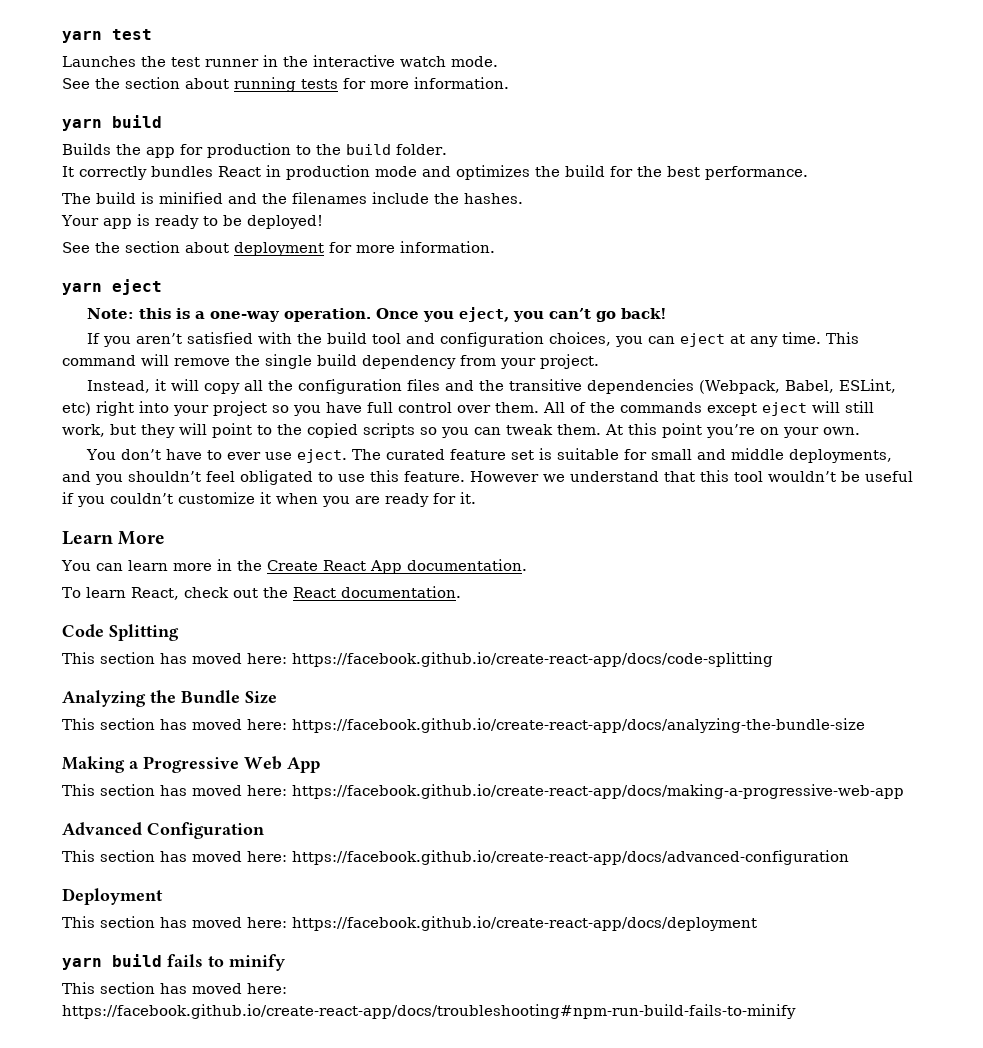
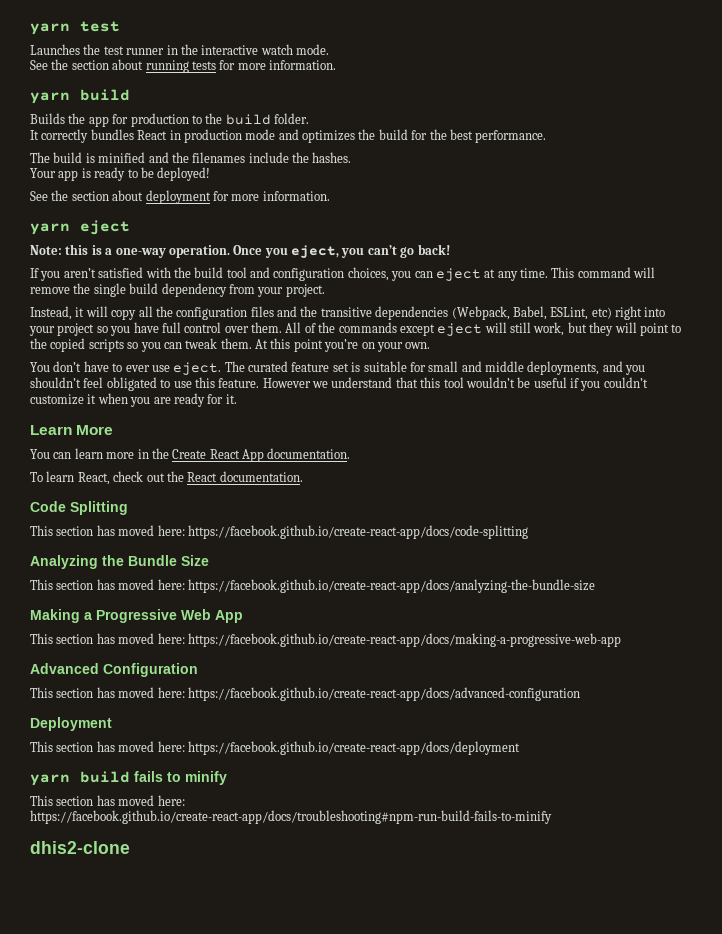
+ dhis2-clone

